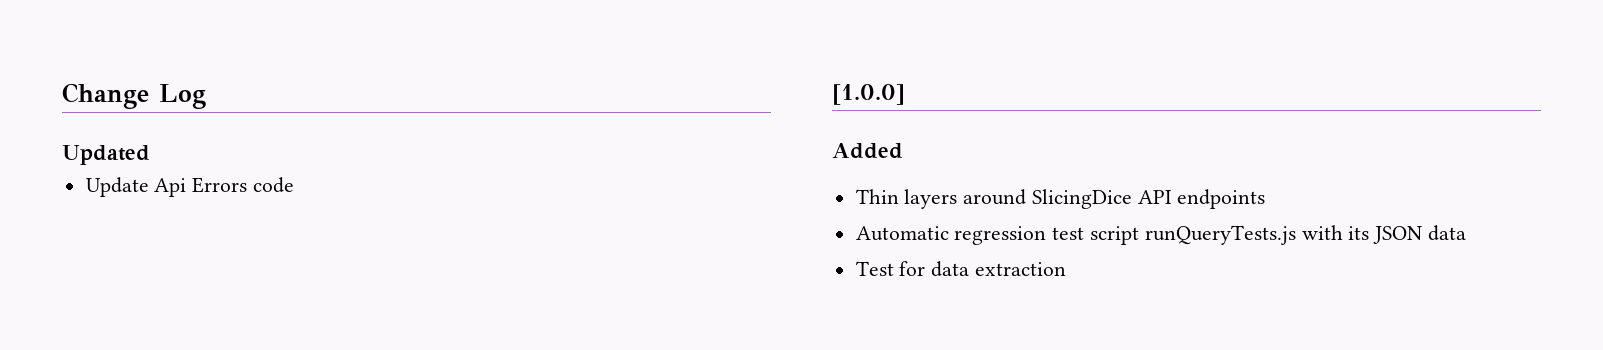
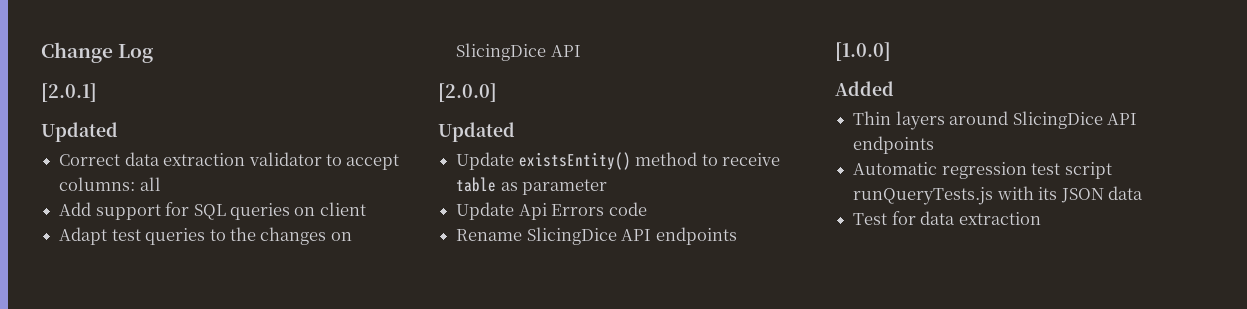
+ [2.0.1]
  Updated
+ Correct data extraction validator to accept columns: all
+ Add support for SQL queries on client
+ Adapt test queries to the changes on SlicingDice API
+ [2.0.0]
+ Updated
+ Update existsEntity() method to receive table as parameter
+ Rename SlicingDice API endpoints

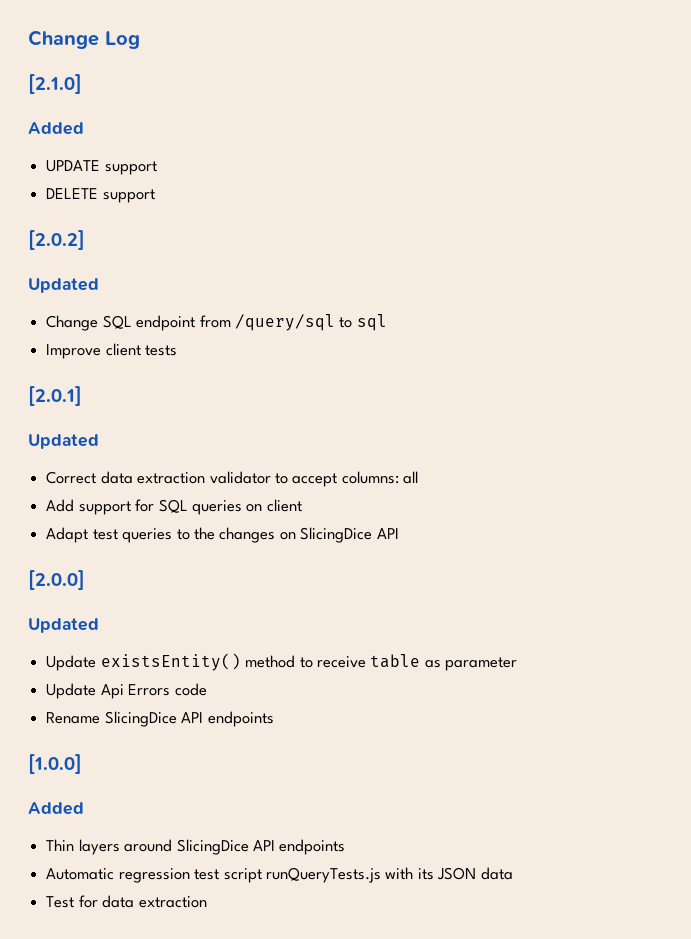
+ [2.1.0]
+ Added
+ UPDATE support
+ DELETE support
+ [2.0.2]
+ Updated
+ Change SQL endpoint from /query/sql to sql
+ Improve client tests

